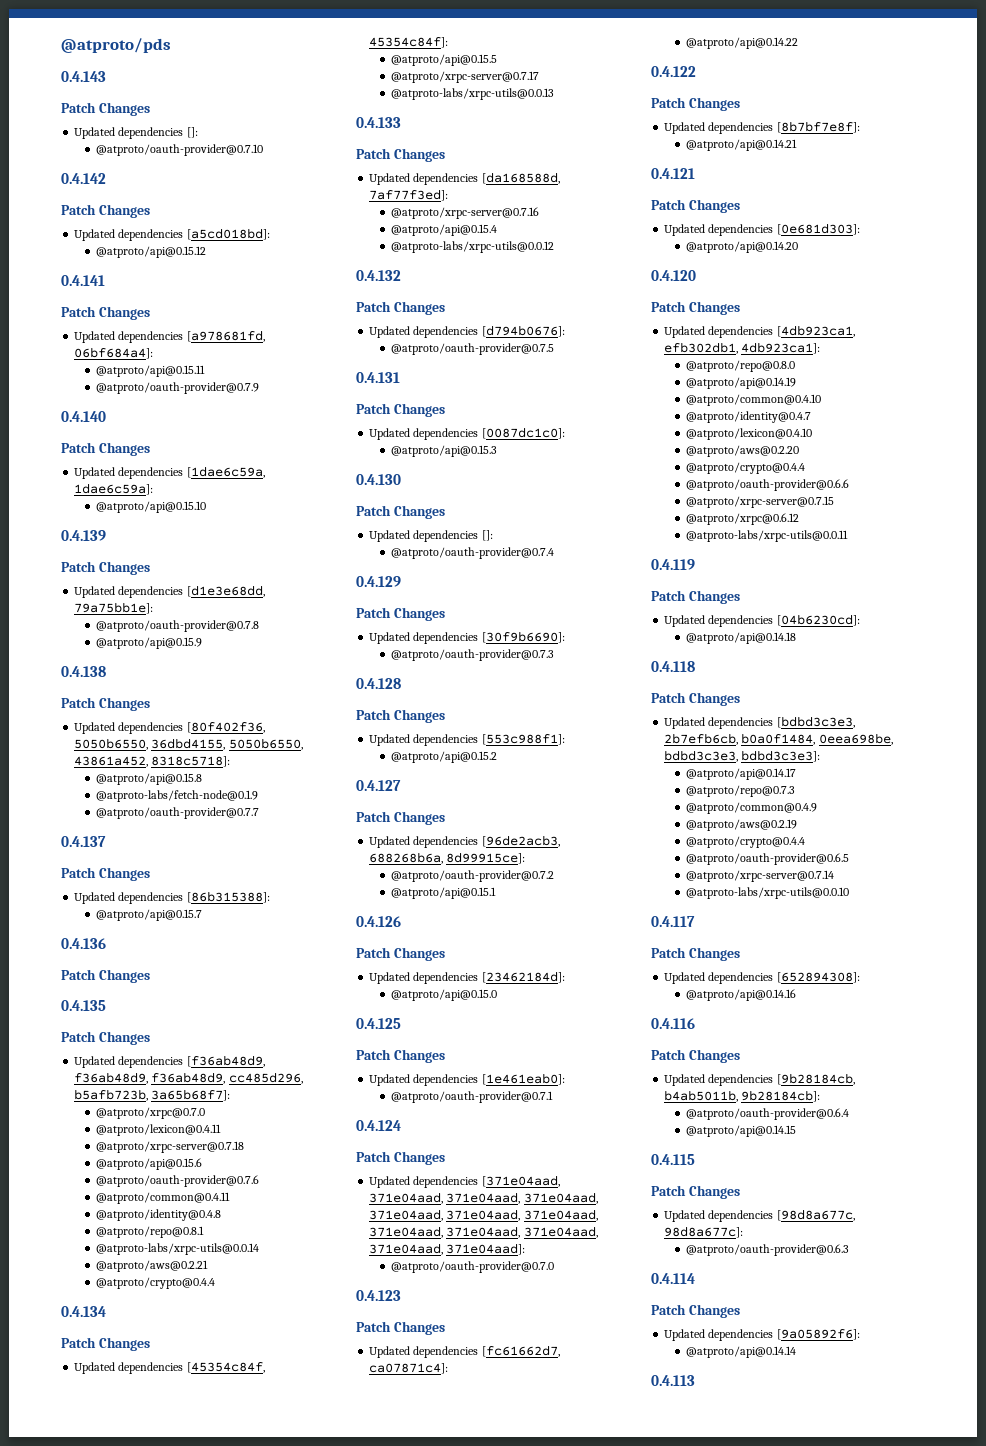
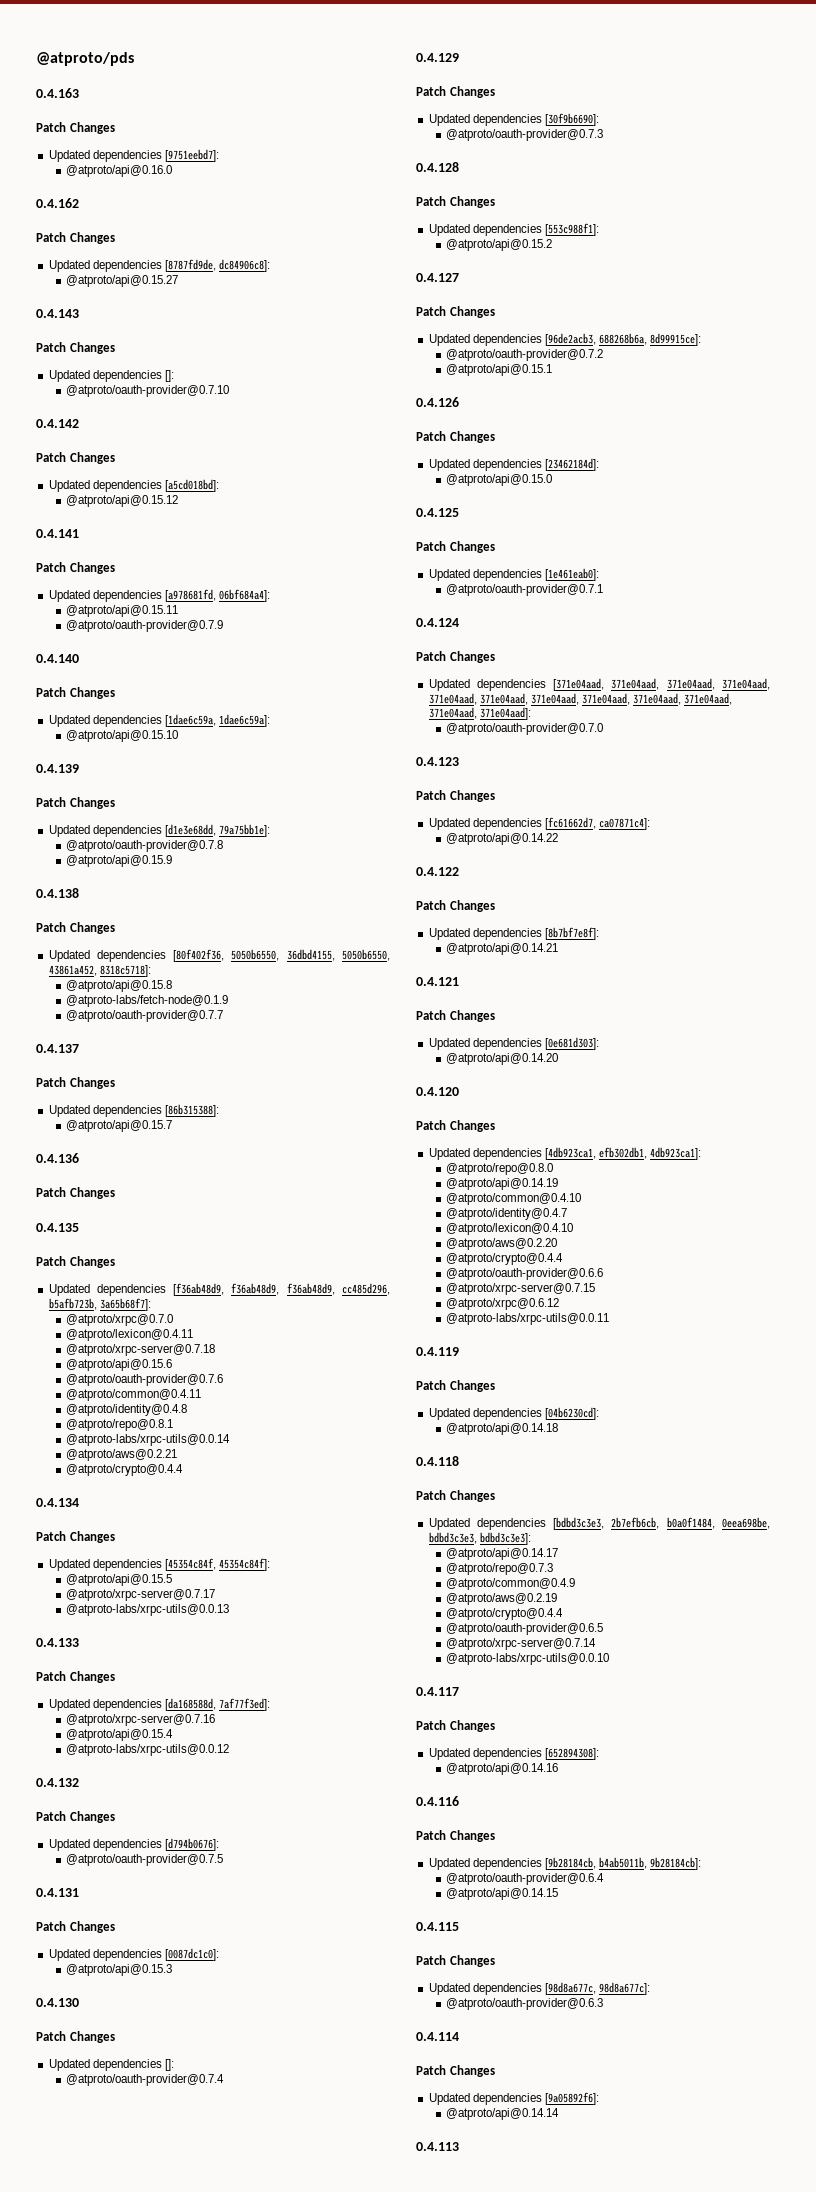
+ 0.4.163
+ Patch Changes
+ Updated dependencies [9751eebd7]:
+ @atproto/api@0.16.0
+ 0.4.162
+ Patch Changes
+ Updated dependencies [8787fd9de, dc84906c8]:
+ @atproto/api@0.15.27

